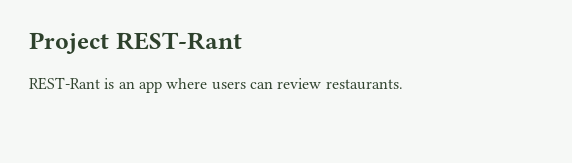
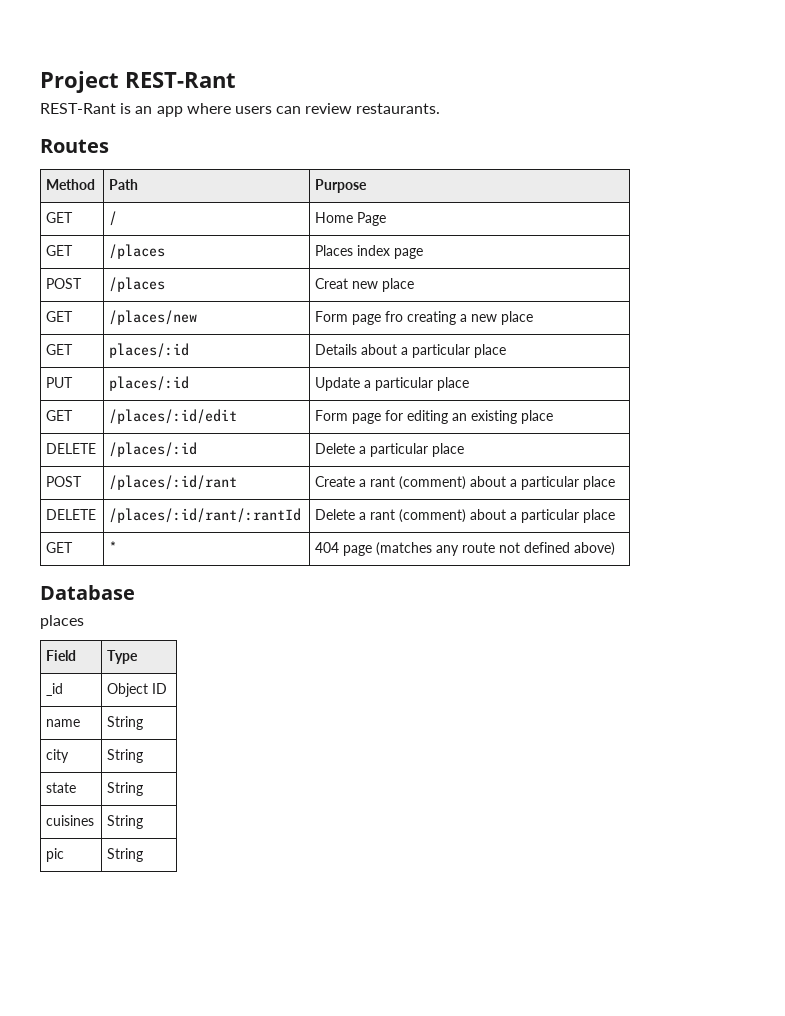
+ Routes
+ Method | Path | Purpose
+ GET | / | Home Page
+ GET | /places | Places index page
+ POST | /places | Creat new place
+ GET | /places/new | Form page fro creating a new place
+ GET | places/:id | Details about a particular place
+ PUT | places/:id | Update a particular place
+ GET | /places/:id/edit | Form page for editing an existing place
+ DELETE | /places/:id | Delete a particular place
+ POST | /places/:id/rant | Create a rant (comment) about a particular place
+ DELETE | /places/:id/rant/:rantId | Delete a rant (comment) about a particular place
+ GET | * | 404 page (matches any route not defined above)
+ Database
+ places
+ Field | Type
+ _id | Object ID
+ name | String
+ city | String
+ state | String
+ cuisines | String
+ pic | String

